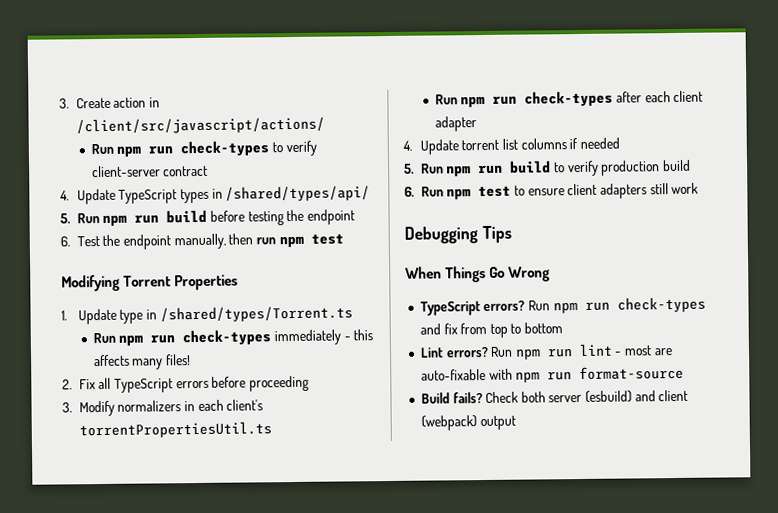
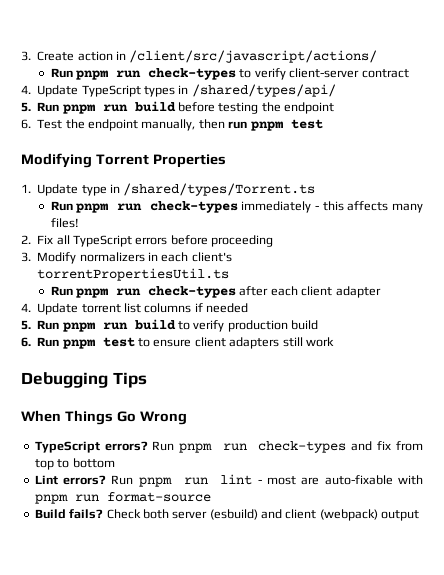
- Run npm run check-types to verify client-server contract
+ Run pnpm run check-types to verify client-server contract
- 5. Run npm run build before testing the endpoint
+ 5. Run pnpm run build before testing the endpoint
- 6. Test the endpoint manually, then run npm test
+ 6. Test the endpoint manually, then run pnpm test
- Run npm run check-types immediately - this affects many files!
+ Run pnpm run check-types immediately - this affects many files!
- Run npm run check-types after each client adapter
+ Run pnpm run check-types after each client adapter
- 5. Run npm run build to verify production build
+ 5. Run pnpm run build to verify production build
- 6. Run npm test to ensure client adapters still work
+ 6. Run pnpm test to ensure client adapters still work
- Run npm run check-types and fix from top to bottom
+ Run pnpm run check-types and fix from top to bottom
- Run npm run lint - most are auto-fixable with npm run format-source
+ Run pnpm run lint - most are auto-fixable with pnpm run format-source

